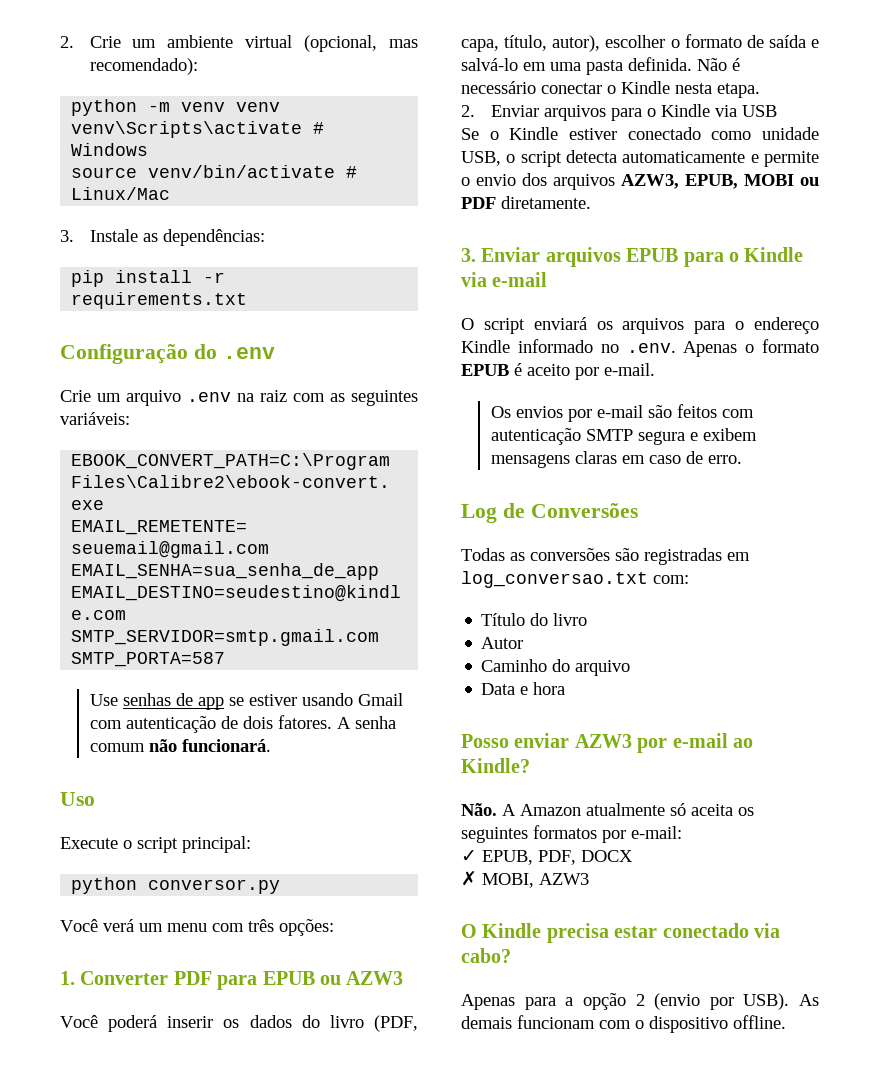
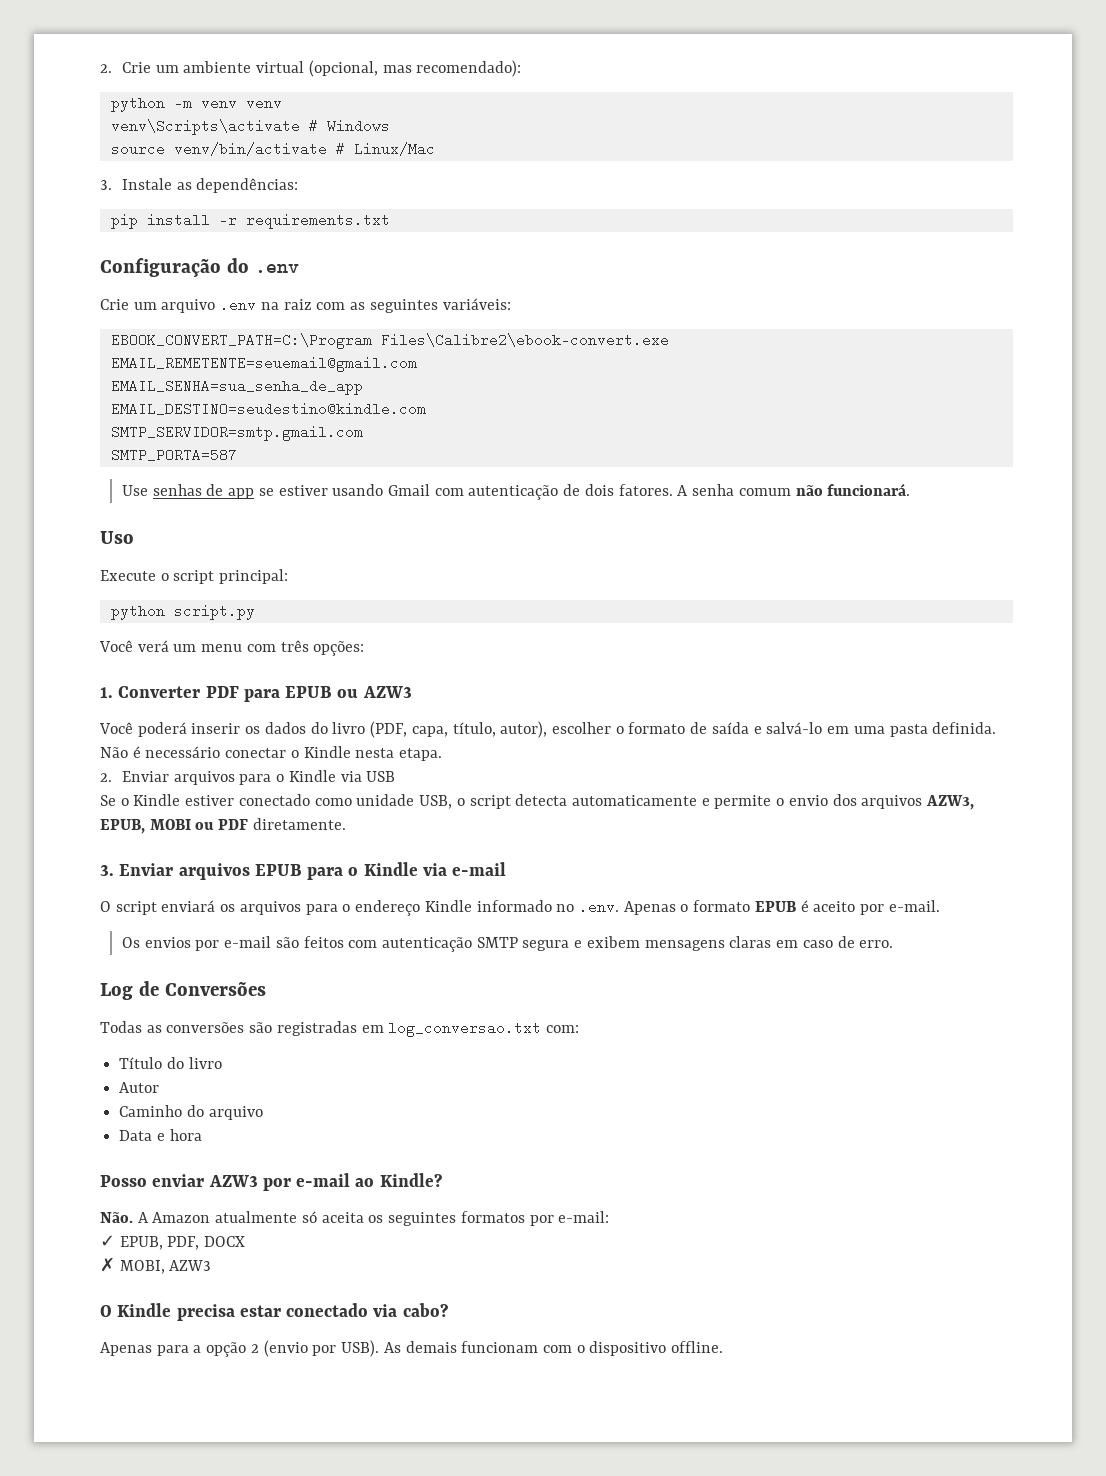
- python conversor.py
+ python script.py

